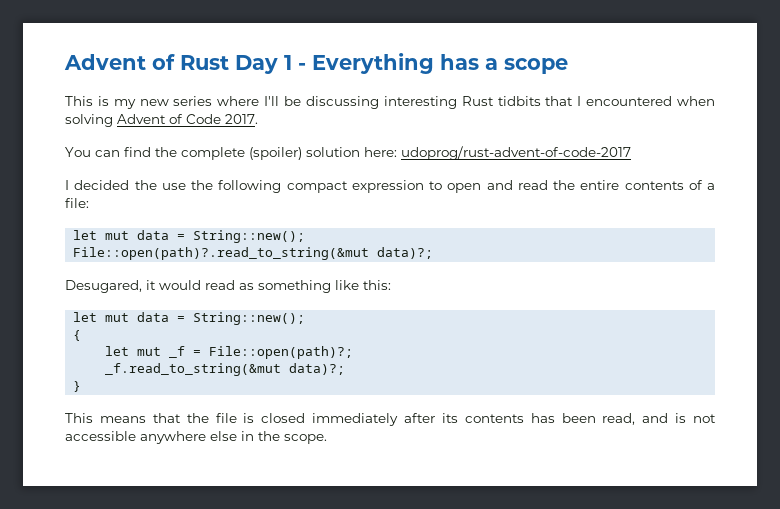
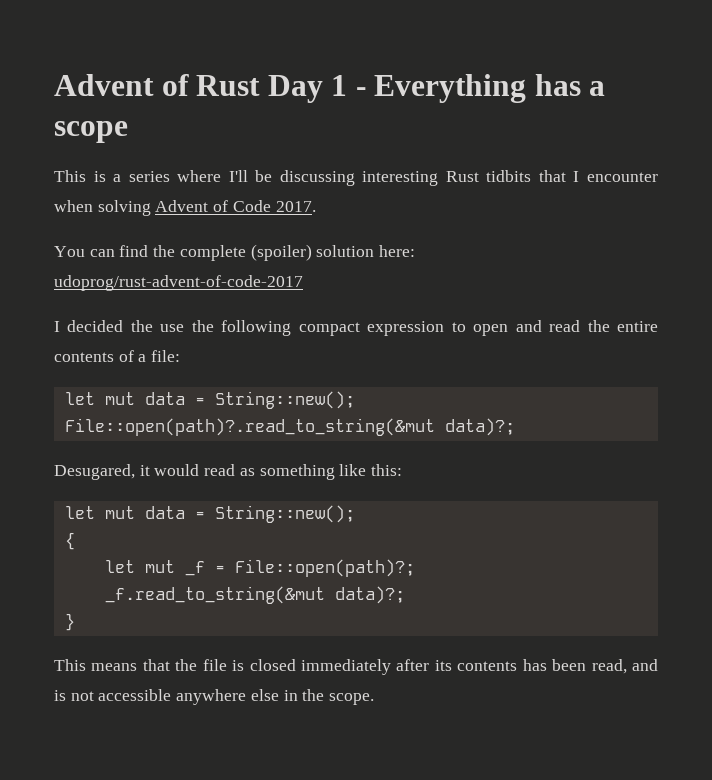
- This is my new series where I'll be discussing interesting Rust tidbits that I encountered when solving Advent of Code 2017.
+ This is a series where I'll be discussing interesting Rust tidbits that I encounter when solving Advent of Code 2017.

